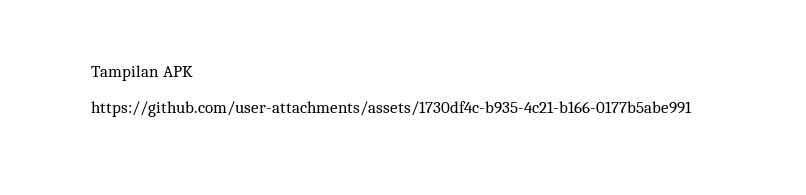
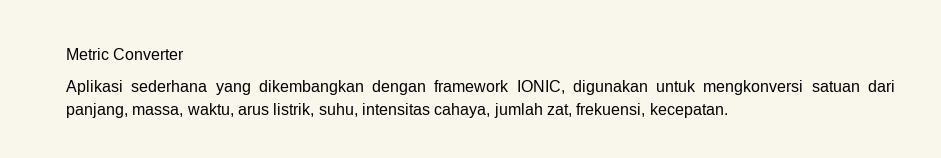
- Tampilan APK
- https://github.com/user-attachments/assets/1730df4c-b935-4c21-b166-0177b5abe991
+ Metric Converter
+ Aplikasi sederhana yang dikembangkan dengan framework IONIC, digunakan untuk mengkonversi satuan dari panjang, massa, waktu, arus listrik, suhu, intensitas cahaya, jumlah zat, frekuensi, kecepatan.

